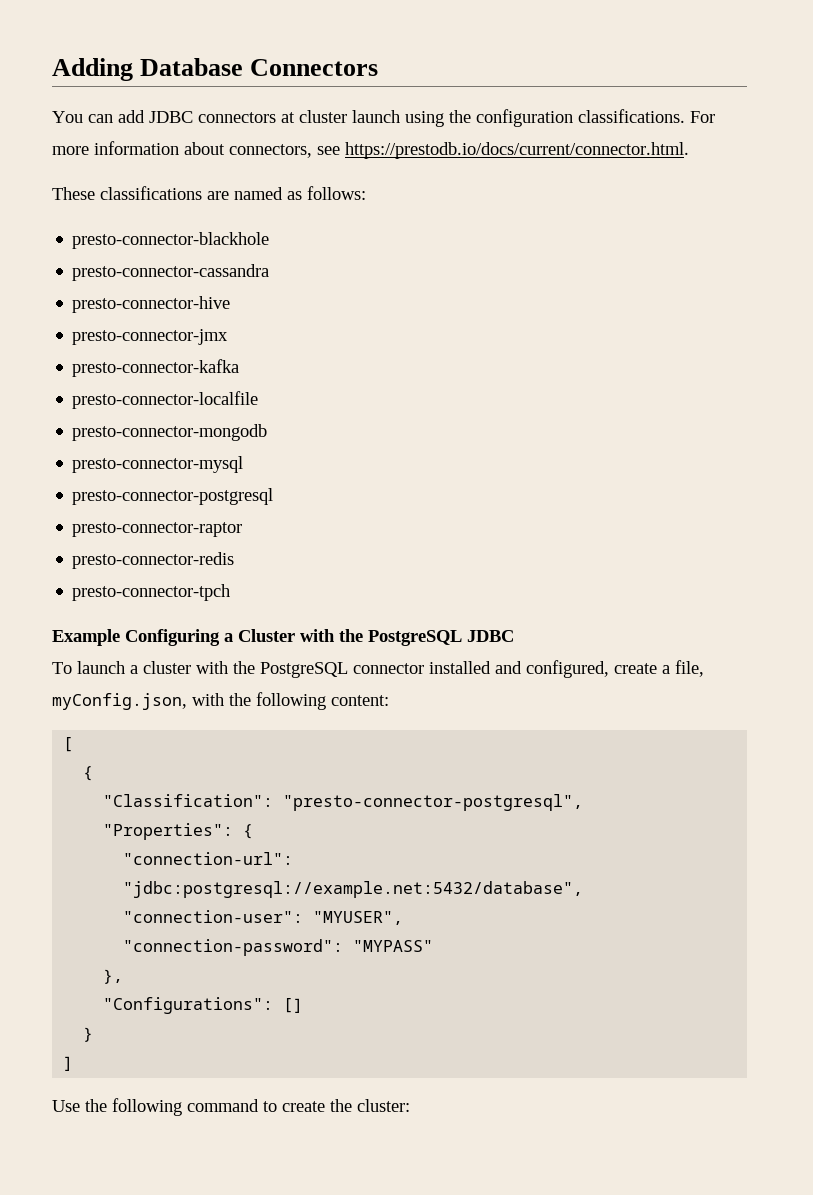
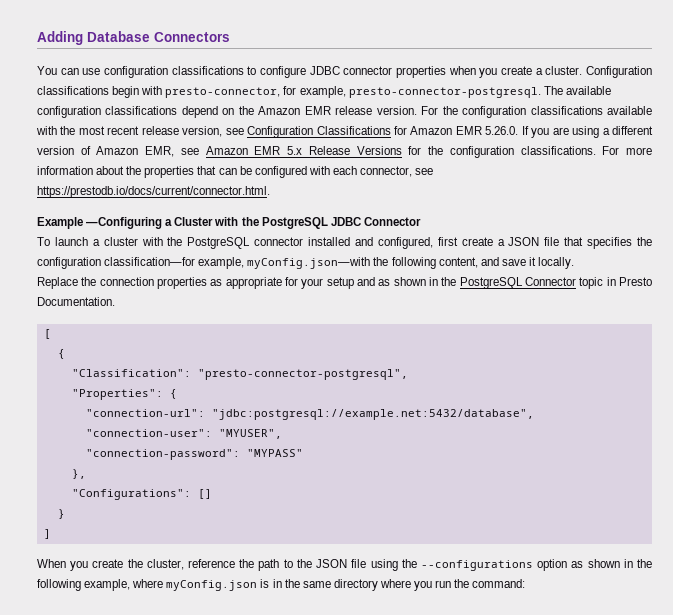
- You can add JDBC connectors at cluster launch using the configuration classifications.
+ You can use configuration classifications to configure JDBC connector properties when you create a cluster. Configuration classifications begin with presto-connector, for example, presto-connector-postgresql. The available configuration classifications depend on the Amazon EMR release version. For the configuration classifications available with the most recent release version, see Configuration Classifications for Amazon EMR 5.26.0. If you are using a different version of Amazon EMR, see Amazon EMR 5.x Release Versions for the configuration classifications.
- For more information about connectors, see https://prestodb.io/docs/current/connector.html.
- These classifications are named as follows:
- presto-connector-blackhole
- presto-connector-cassandra
- presto-connector-hive
- presto-connector-jmx
- presto-connector-kafka
- presto-connector-localfile
- presto-connector-mongodb
- presto-connector-mysql
- presto-connector-postgresql
- presto-connector-raptor
- presto-connector-redis
- presto-connector-tpch
+ For more information about the properties that can be configured with each connector, see https://prestodb.io/docs/current/connector.html.
- Example Configuring a Cluster with the PostgreSQL JDBC
+ Example —Configuring a Cluster with the PostgreSQL JDBC Connector
- To launch a cluster with the PostgreSQL connector installed and configured, create a file, myConfig.json, with the following content:
+ To launch a cluster with the PostgreSQL connector installed and configured, first create a JSON file that specifies the configuration classification—for example, myConfig.json—with the following content, and save it locally.
+ Replace the connection properties as appropriate for your setup and as shown in the PostgreSQL Connector topic in Presto Documentation.
- Use the following command to create the cluster:
+ When you create the cluster, reference the path to the JSON file using the --configurations option as shown in the following example, where myConfig.json is in the same directory where you run the command:

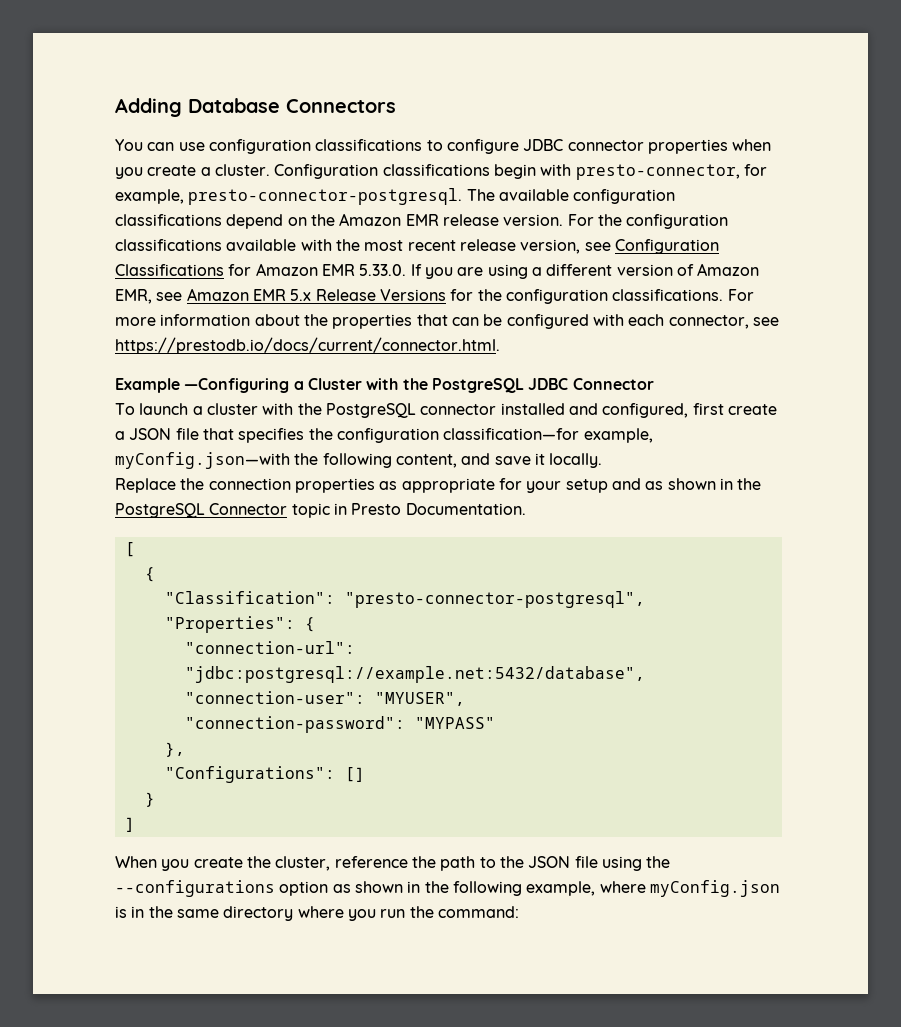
- For the configuration classifications available with the most recent release version, see Configuration Classifications for Amazon EMR 5.26.0. If you are using a different version of Amazon EMR, see Amazon EMR 5.x Release Versions for the configuration classifications.
+ For the configuration classifications available with the most recent release version, see Configuration Classifications for Amazon EMR 5.33.0. If you are using a different version of Amazon EMR, see Amazon EMR 5.x Release Versions for the configuration classifications.

